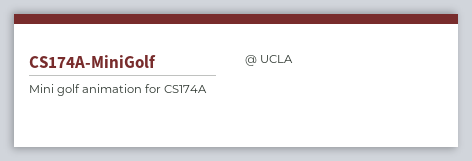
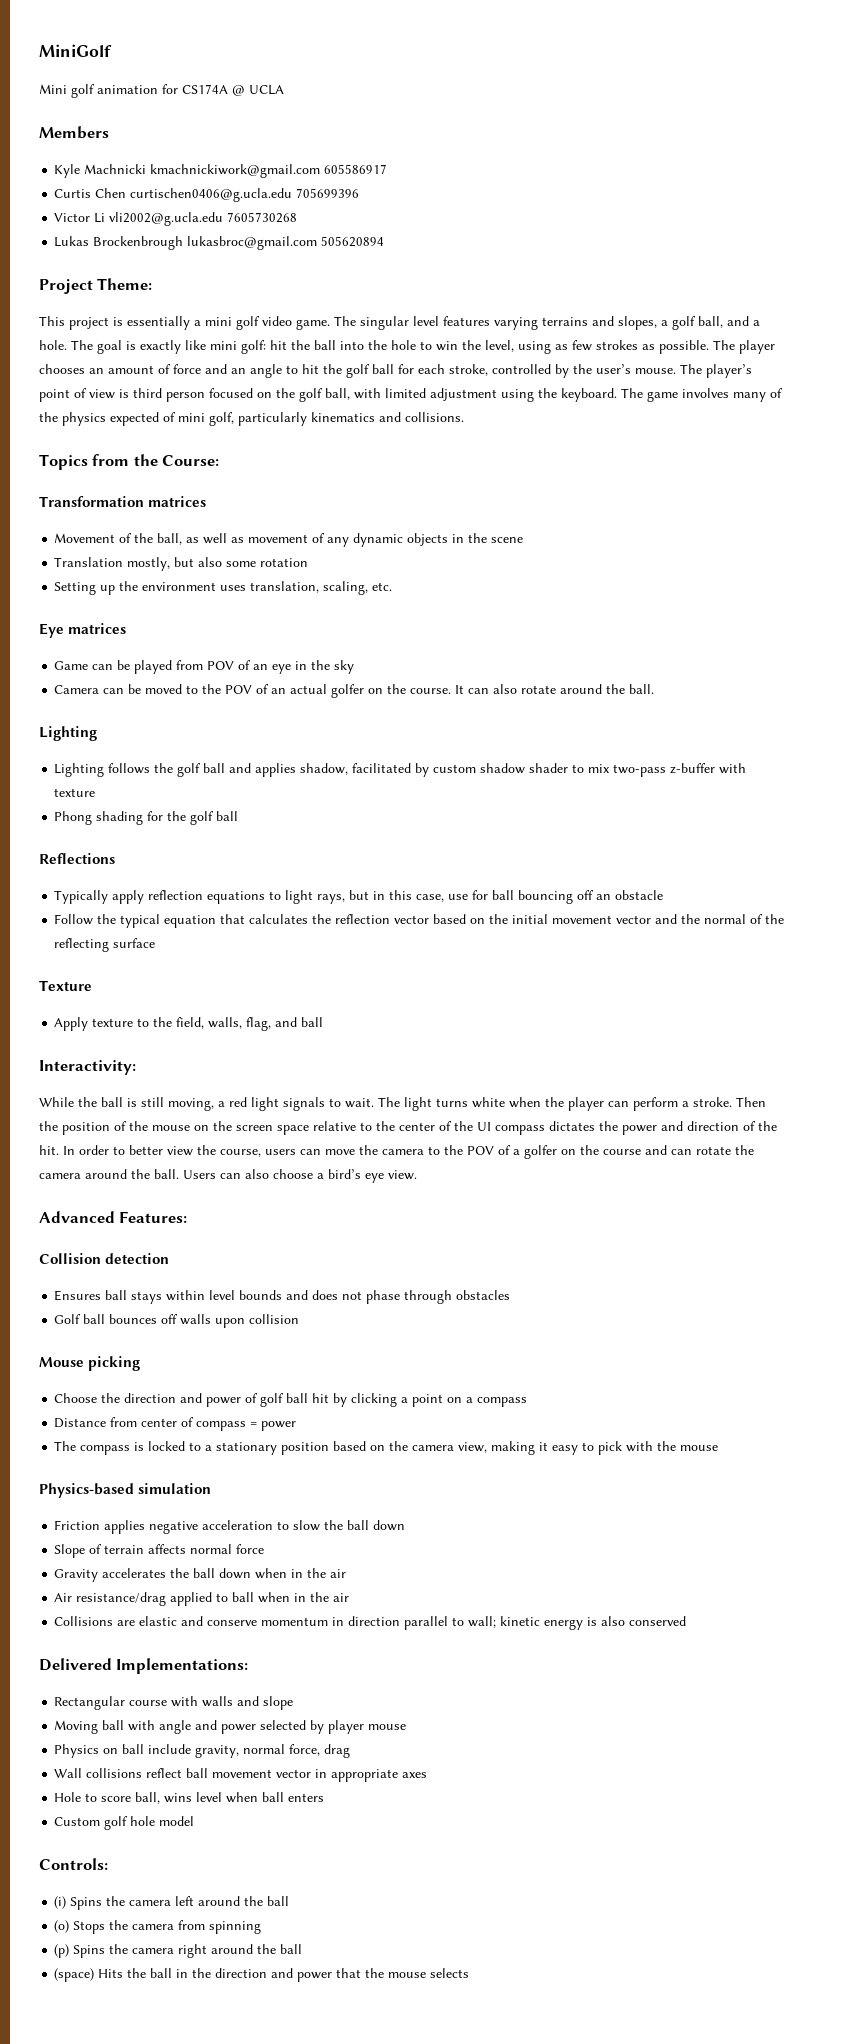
- CS174A-MiniGolf
+ MiniGolf
+ Members
+ Kyle Machnicki kmachnickiwork@gmail.com 605586917
+ Curtis Chen curtischen0406@g.ucla.edu 705699396
+ Victor Li vli2002@g.ucla.edu 7605730268
+ Lukas Brockenbrough lukasbroc@gmail.com 505620894
+ Project Theme:
+ This project is essentially a mini golf video game. The singular level features varying terrains and slopes, a golf ball, and a hole. The goal is exactly like mini golf: hit the ball into the hole to win the level, using as few strokes as possible. The player chooses an amount of force and an angle to hit the golf ball for each stroke, controlled by the user’s mouse. The player’s point of view is third person focused on the golf ball, with limited adjustment using the keyboard. The game involves many of the physics expected of mini golf, particularly kinematics and collisions.
+ Topics from the Course:
+ Transformation matrices
+ Movement of the ball, as well as movement of any dynamic objects in the scene
+ Translation mostly, but also some rotation
+ Setting up the environment uses translation, scaling, etc.
+ Eye matrices
+ Game can be played from POV of an eye in the sky
+ Camera can be moved to the POV of an actual golfer on the course. It can also rotate around the ball.
+ Lighting
+ Lighting follows the golf ball and applies shadow, facilitated by custom shadow shader to mix two-pass z-buffer with texture
+ Phong shading for the golf ball
+ Reflections
+ Typically apply reflection equations to light rays, but in this case, use for ball bouncing off an obstacle
+ Follow the typical equation that calculates the reflection vector based on the initial movement vector and the normal of the reflecting surface
+ Texture
+ Apply texture to the field, walls, flag, and ball
+ Interactivity:
+ While the ball is still moving, a red light signals to wait. The light turns white when the player can perform a stroke. Then the position of the mouse on the screen space relative to the center of the UI compass dictates the power and direction of the hit. In order to better view the course, users can move the camera to the POV of a golfer on the course and can rotate the camera around the ball. Users can also choose a bird’s eye view.
+ Advanced Features:
+ Collision detection
+ Ensures ball stays within level bounds and does not phase through obstacles
+ Golf ball bounces off walls upon collision
+ Mouse picking
+ Choose the direction and power of golf ball hit by clicking a point on a compass
+ Distance from center of compass = power
+ The compass is locked to a stationary position based on the camera view, making it easy to pick with the mouse
+ Physics-based simulation
+ Friction applies negative acceleration to slow the ball down
+ Slope of terrain affects normal force
+ Gravity accelerates the ball down when in the air
+ Air resistance/drag applied to ball when in the air
+ Collisions are elastic and conserve momentum in direction parallel to wall; kinetic energy is also conserved
+ Delivered Implementations:
+ Rectangular course with walls and slope
+ Moving ball with angle and power selected by player mouse
+ Physics on ball include gravity, normal force, drag
+ Wall collisions reflect ball movement vector in appropriate axes
+ Hole to score ball, wins level when ball enters
+ Custom golf hole model
+ Controls:
+ (i) Spins the camera left around the ball
+ (o) Stops the camera from spinning
+ (p) Spins the camera right around the ball
+ (space) Hits the ball in the direction and power that the mouse selects

